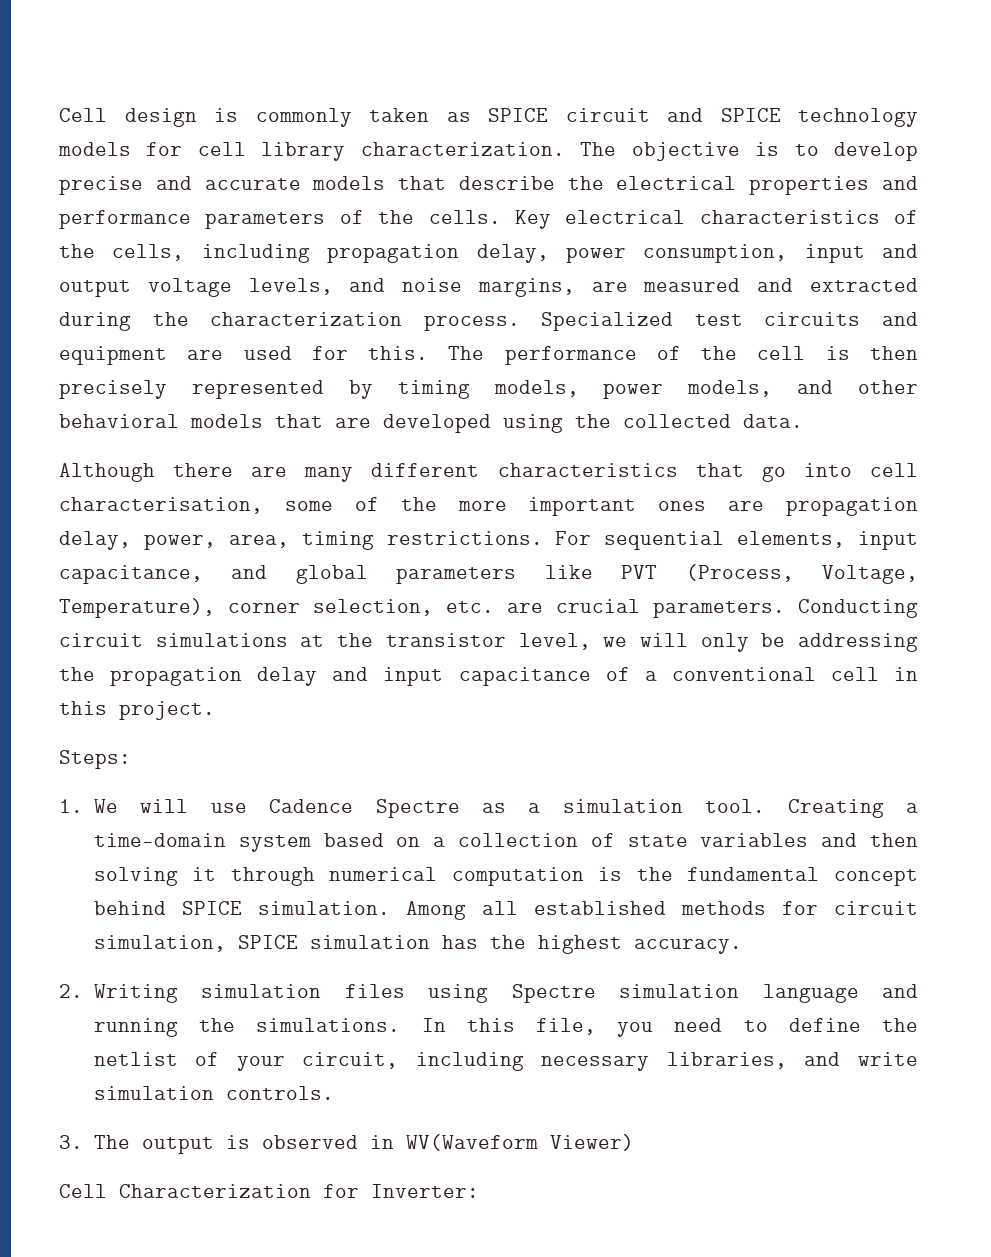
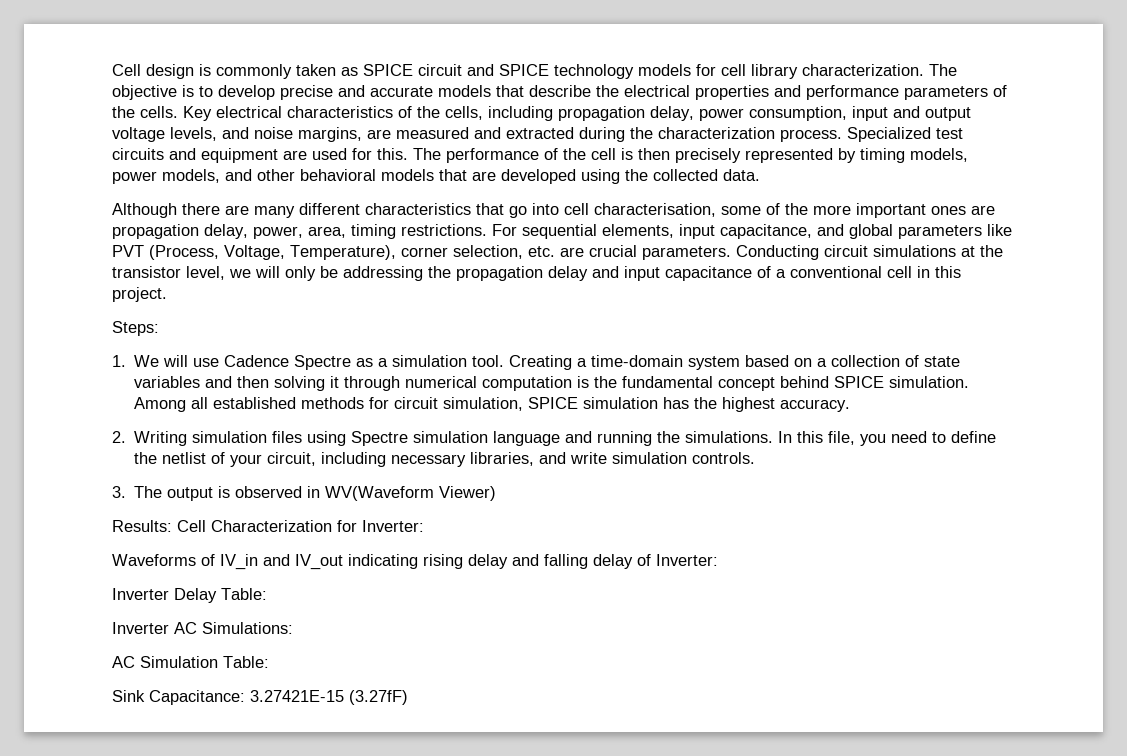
- Cell Characterization for Inverter:
+ Results: Cell Characterization for Inverter:
+ Waveforms of IV_in and IV_out indicating rising delay and falling delay of Inverter:
+ Inverter Delay Table:
+ Inverter AC Simulations:
+ AC Simulation Table:
+ Sink Capacitance: 3.27421E-15 (3.27fF)

